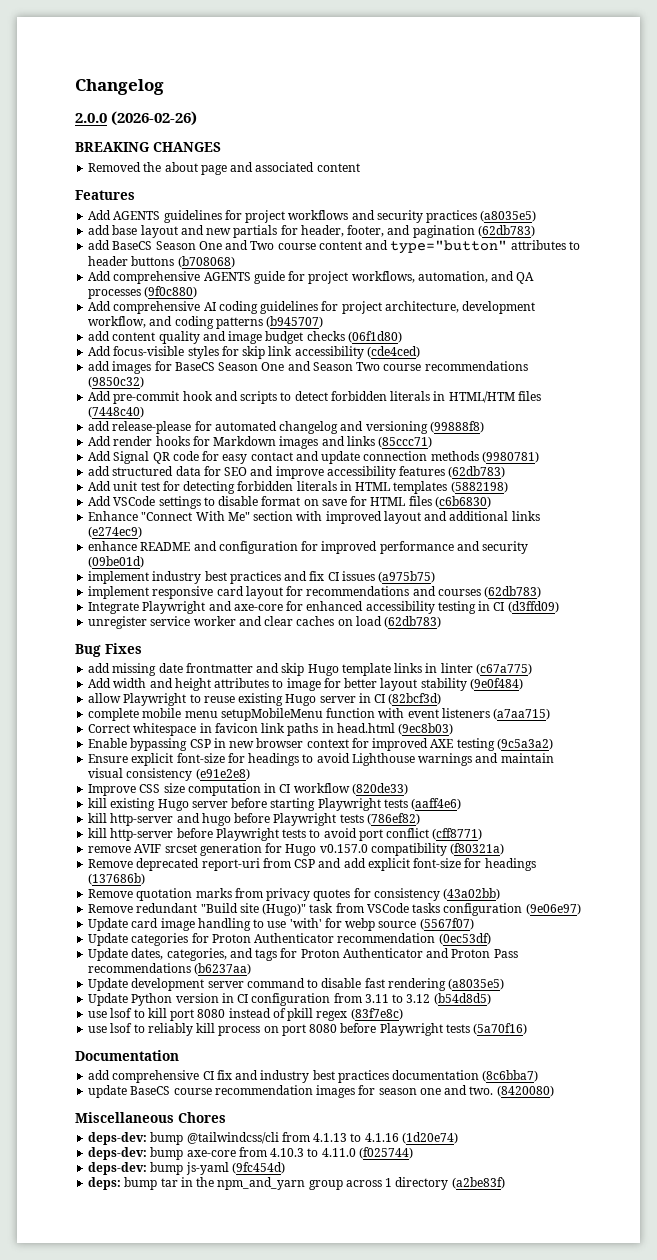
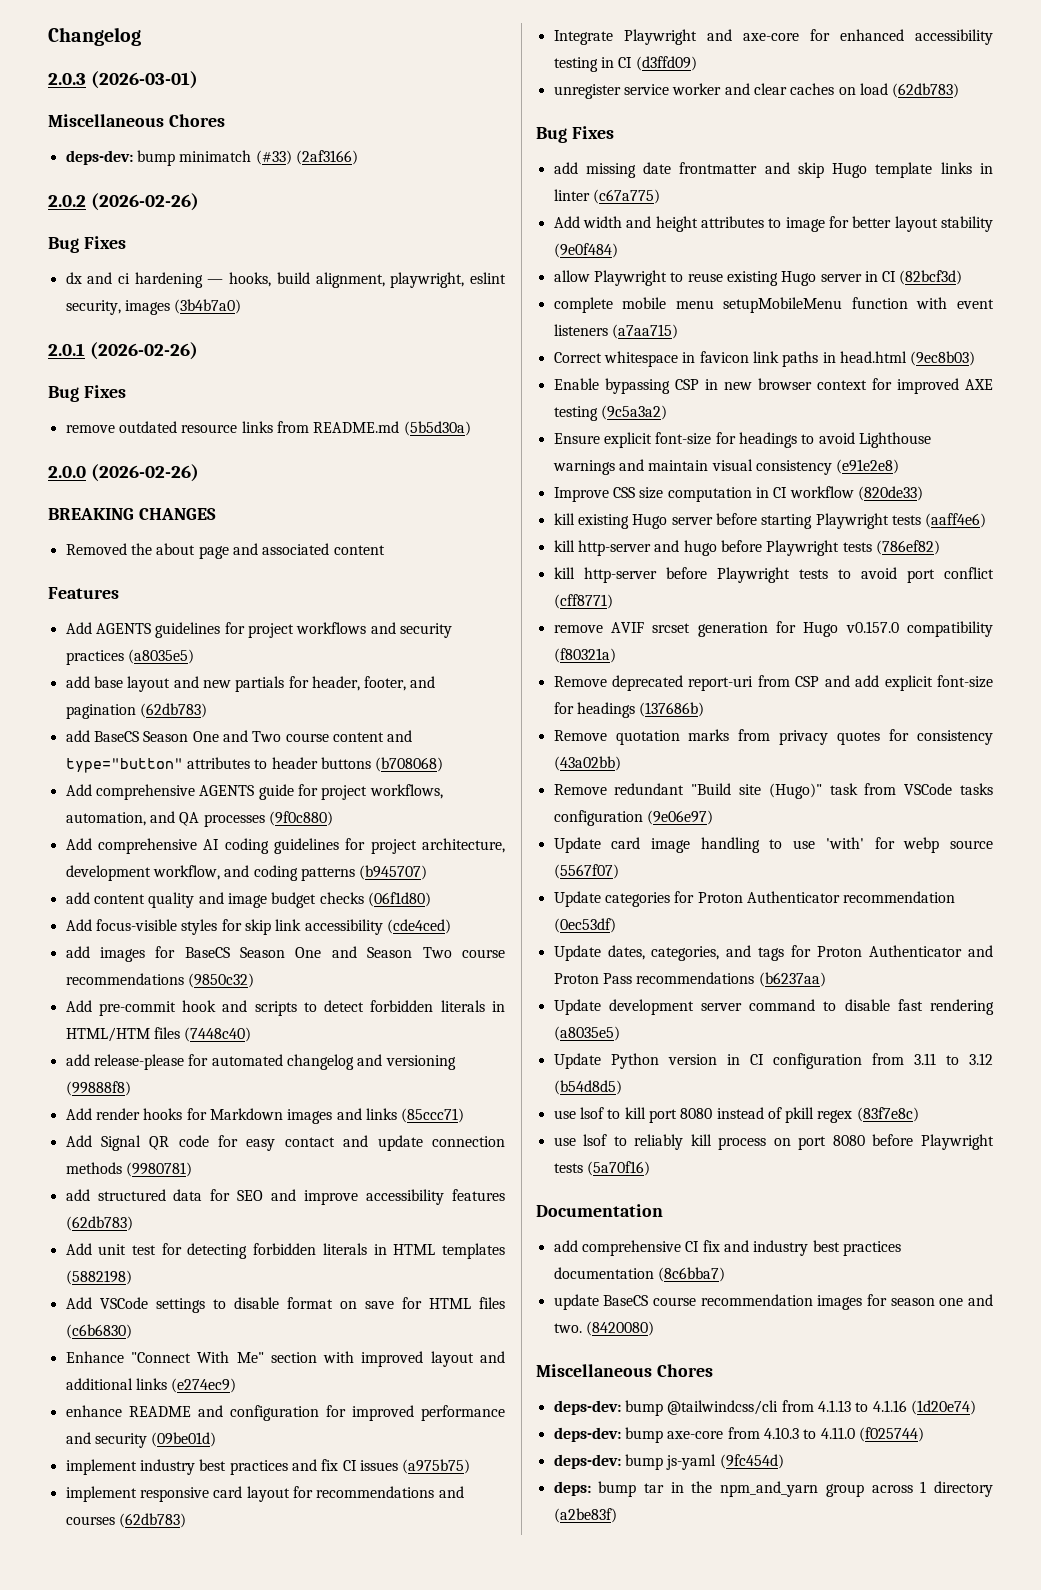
+ 2.0.3 (2026-03-01)
+ Miscellaneous Chores
+ deps-dev: bump minimatch (#33) (2af3166)
+ 2.0.2 (2026-02-26)
+ Bug Fixes
+ dx and ci hardening — hooks, build alignment, playwright, eslint security, images (3b4b7a0)
+ 2.0.1 (2026-02-26)
+ Bug Fixes
+ remove outdated resource links from README.md (5b5d30a)

